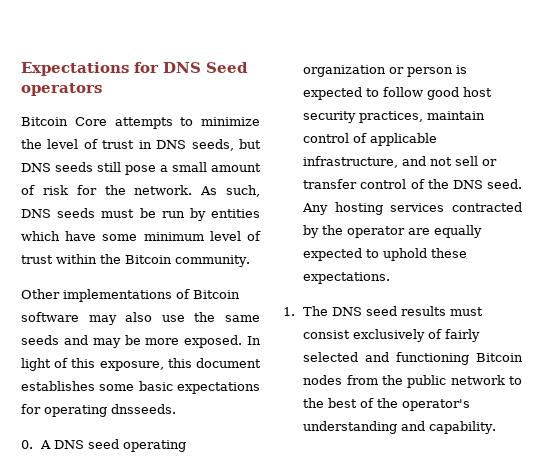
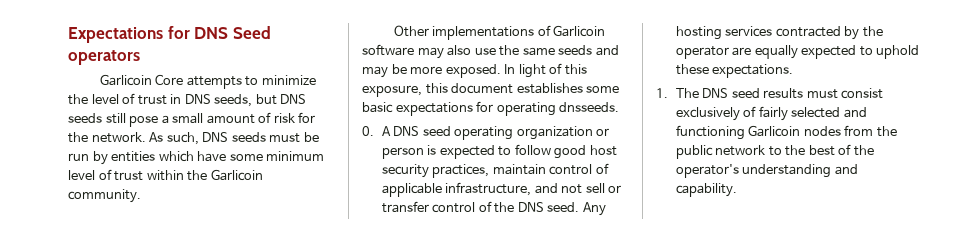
- Bitcoin Core attempts to minimize the level of trust in DNS seeds, but DNS seeds still pose a small amount of risk for the network.
+ Garlicoin Core attempts to minimize the level of trust in DNS seeds, but DNS seeds still pose a small amount of risk for the network.
- As such, DNS seeds must be run by entities which have some minimum level of trust within the Bitcoin community.
+ As such, DNS seeds must be run by entities which have some minimum level of trust within the Garlicoin community.
- Other implementations of Bitcoin software may also use the same seeds and may be more exposed.
+ Other implementations of Garlicoin software may also use the same seeds and may be more exposed.
- 1. The DNS seed results must consist exclusively of fairly selected and functioning Bitcoin nodes from the public network to the best of the operator's understanding and capability.
+ 1. The DNS seed results must consist exclusively of fairly selected and functioning Garlicoin nodes from the public network to the best of the operator's understanding and capability.

